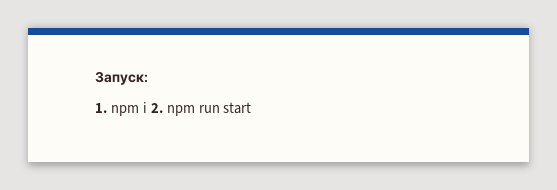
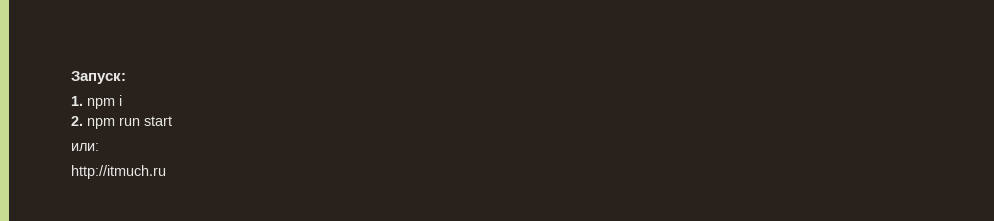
- 1. npm i 2. npm run start
+ 1. npm i
+ 2. npm run start
+ или:
+ http://itmuch.ru

